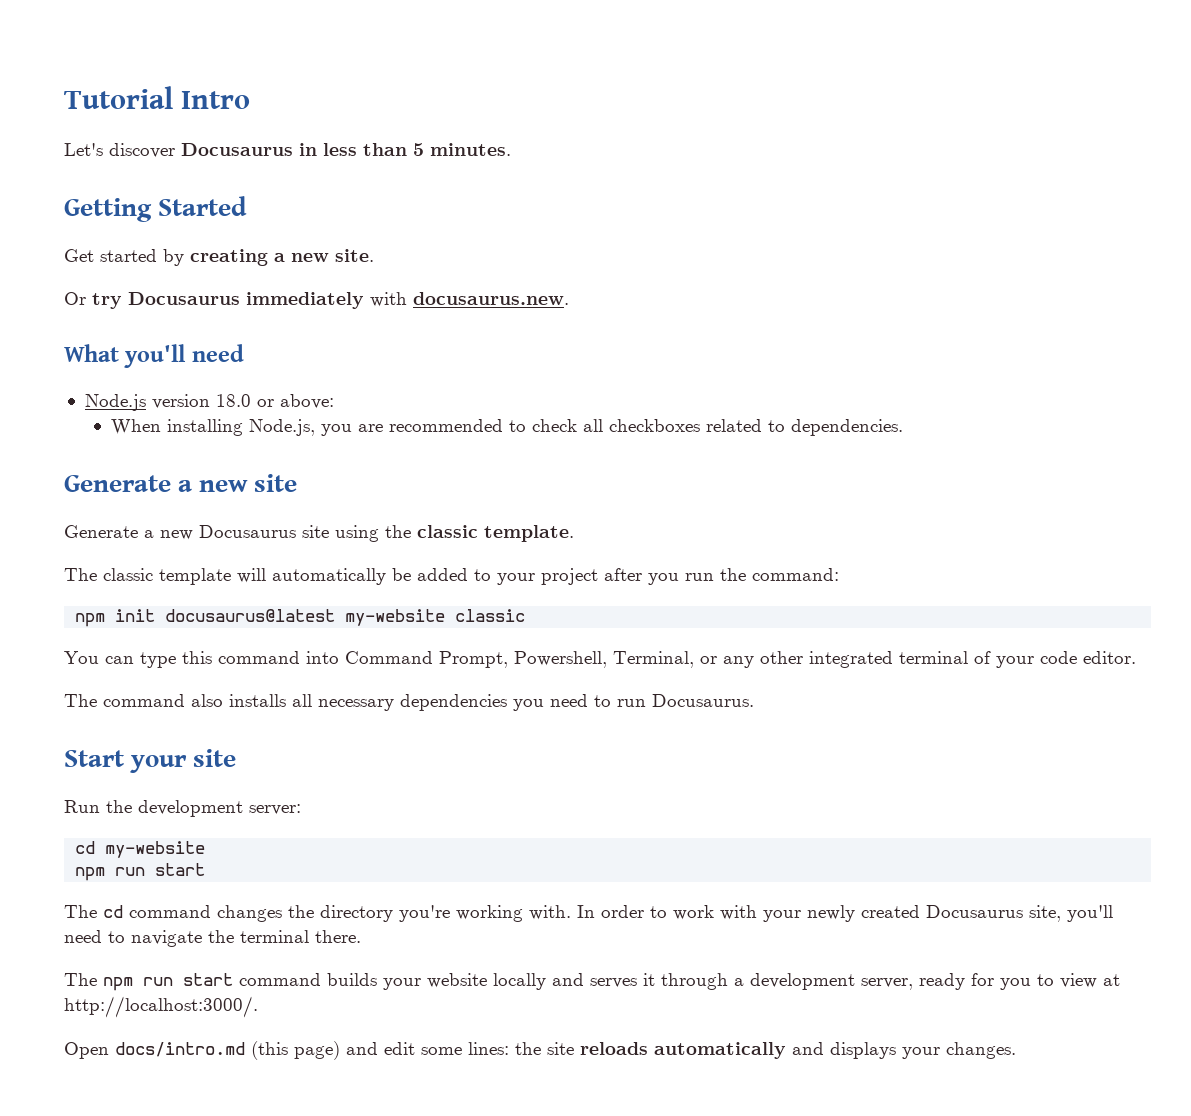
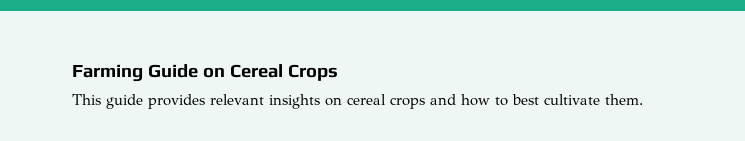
- Tutorial Intro
- Let's discover Docusaurus in less than 5 minutes.
- Getting Started
- Get started by creating a new site.
- Or try Docusaurus immediately with docusaurus.new.
- What you'll need
- Node.js version 18.0 or above:
- When installing Node.js, you are recommended to check all checkboxes related to dependencies.
- Generate a new site
- Generate a new Docusaurus site using the classic template.
- The classic template will automatically be added to your project after you run the command:
- npm init docusaurus@latest my-website classic
- You can type this command into Command Prompt, Powershell, Terminal, or any other integrated terminal of your code editor.
- The command also installs all necessary dependencies you need to run Docusaurus.
- Start your site
- Run the development server:
- cd my-website
- npm run start
- The cd command changes the directory you're working with. In order to work with your newly created Docusaurus site, you'll need to navigate the terminal there.
- The npm run start command builds your website locally and serves it through a development server, ready for you to view at http://localhost:3000/.
- Open docs/intro.md (this page) and edit some lines: the site reloads automatically and displays your changes.
+ Farming Guide on Cereal Crops
+ This guide provides relevant insights on cereal crops and how to best cultivate them.

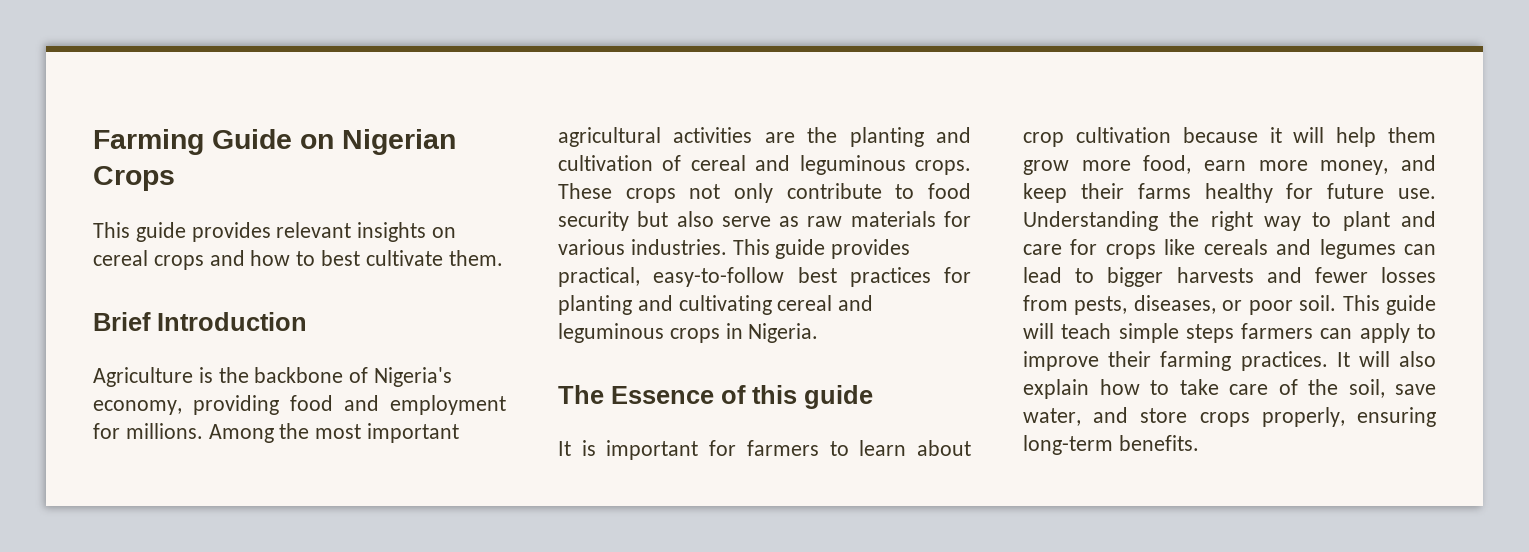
- Farming Guide on Cereal Crops
+ Farming Guide on Nigerian Crops
+ Brief Introduction
+ Agriculture is the backbone of Nigeria's economy, providing food and employment for millions. Among the most important agricultural activities are the planting and cultivation of cereal and leguminous crops. These crops not only contribute to food security but also serve as raw materials for various industries. This guide provides practical, easy-to-follow best practices for planting and cultivating cereal and leguminous crops in Nigeria.
+ The Essence of this guide
+ It is important for farmers to learn about crop cultivation because it will help them grow more food, earn more money, and keep their farms healthy for future use. Understanding the right way to plant and care for crops like cereals and legumes can lead to bigger harvests and fewer losses from pests, diseases, or poor soil. This guide will teach simple steps farmers can apply to improve their farming practices. It will also explain how to take care of the soil, save water, and store crops properly, ensuring long-term benefits.

